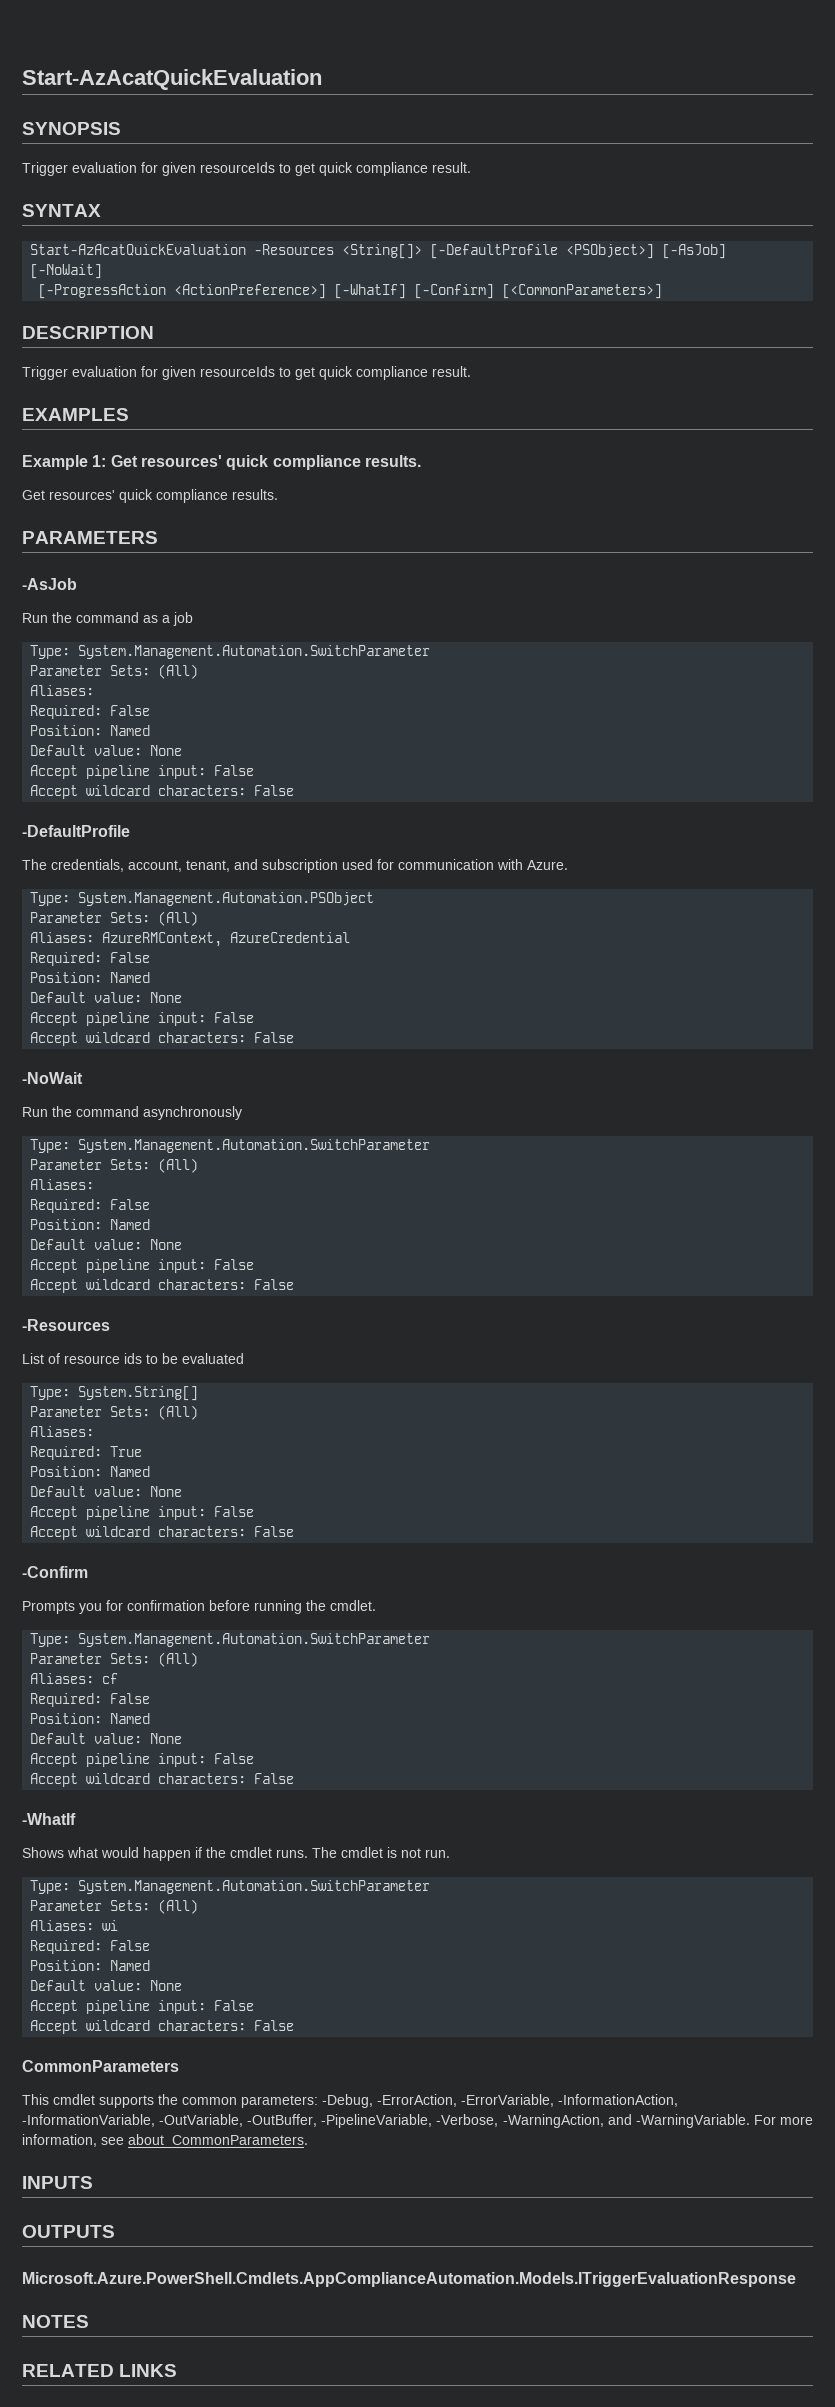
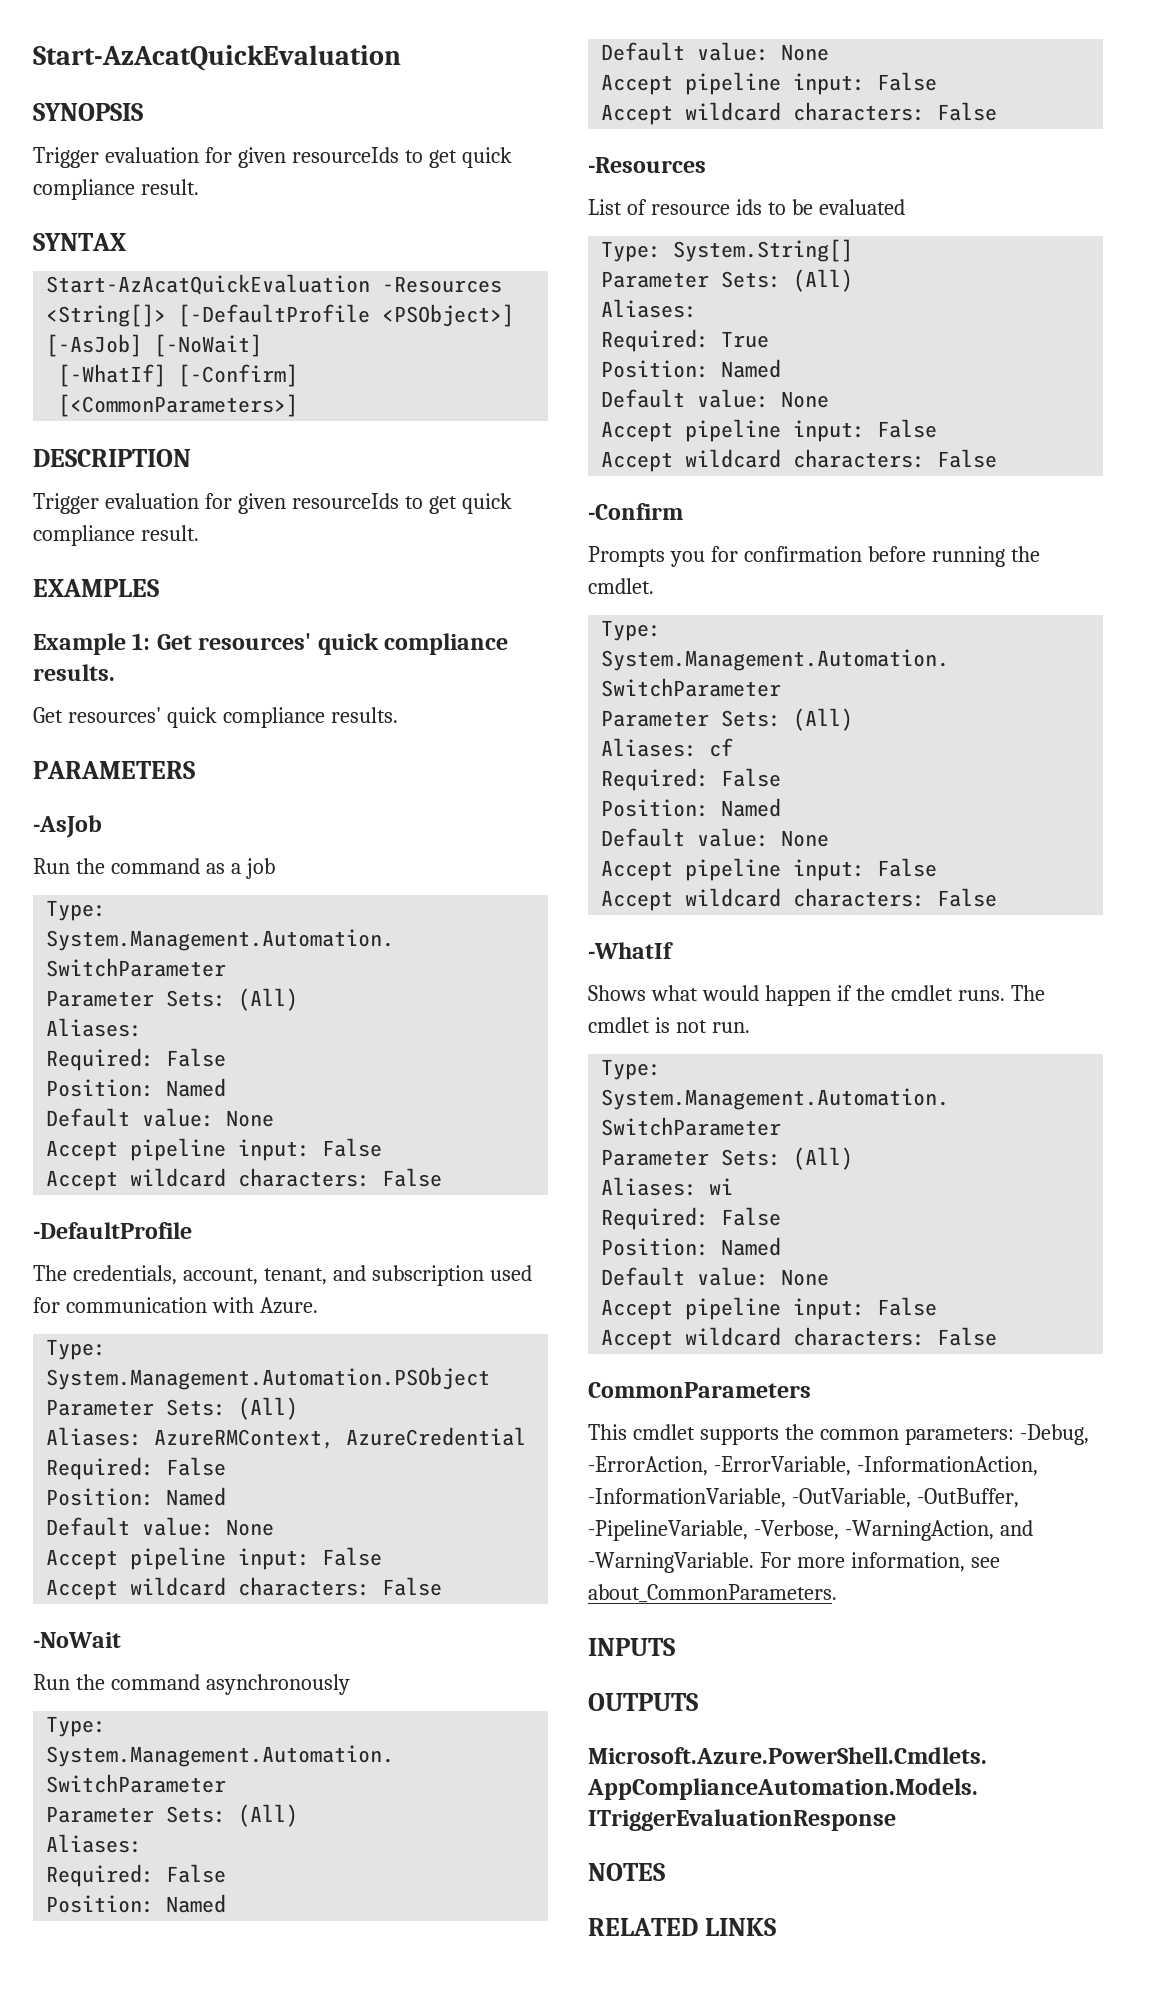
- [-ProgressAction <ActionPreference>] [-WhatIf] [-Confirm] [<CommonParameters>]
+ [-WhatIf] [-Confirm] [<CommonParameters>]

